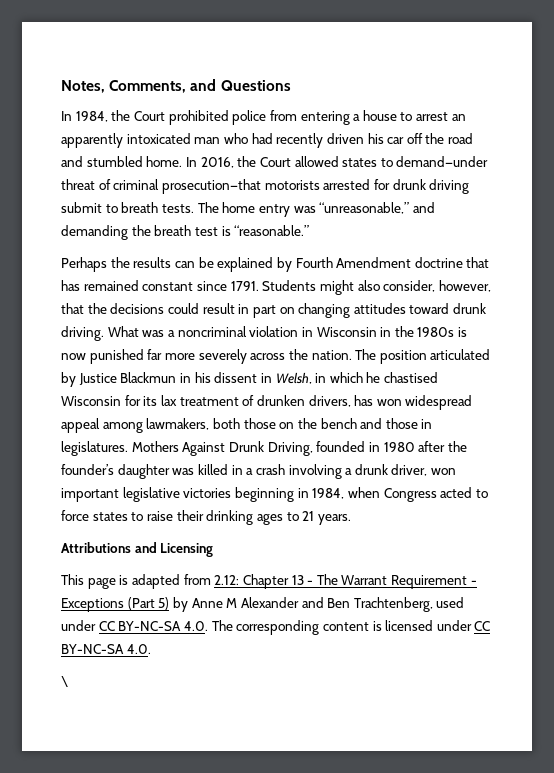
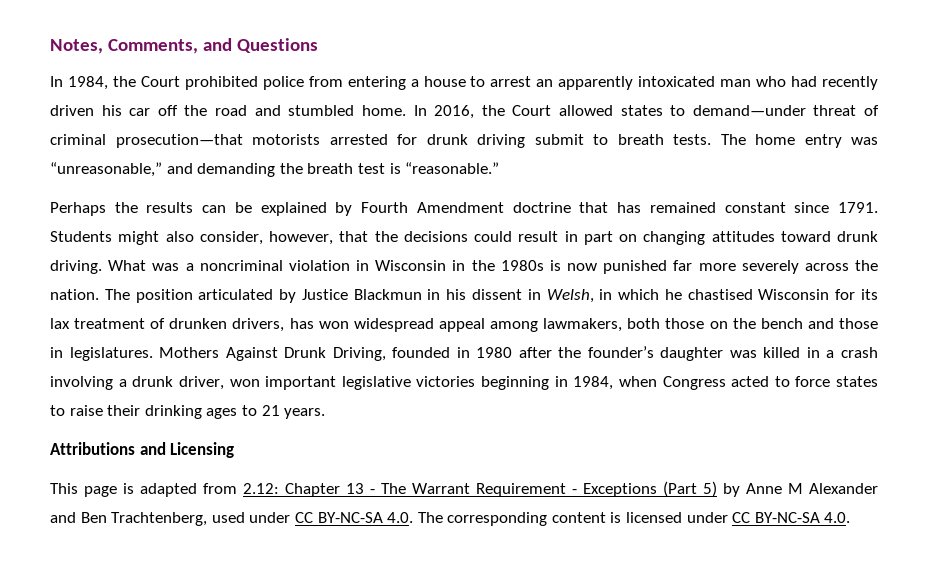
- \

